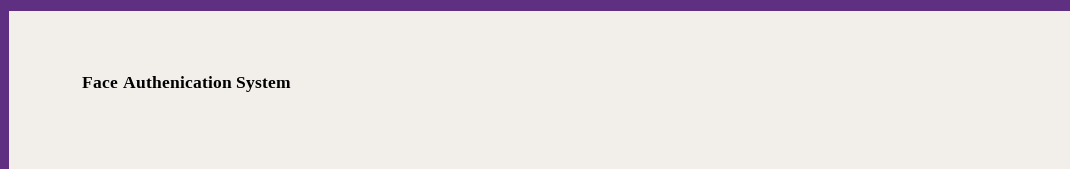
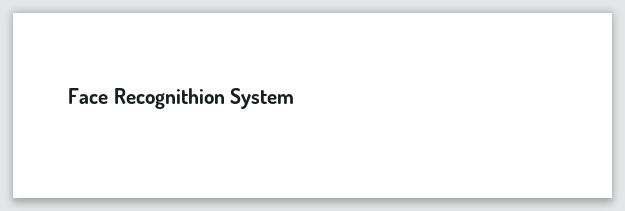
- Face Authenication System
+ Face Recognithion System

